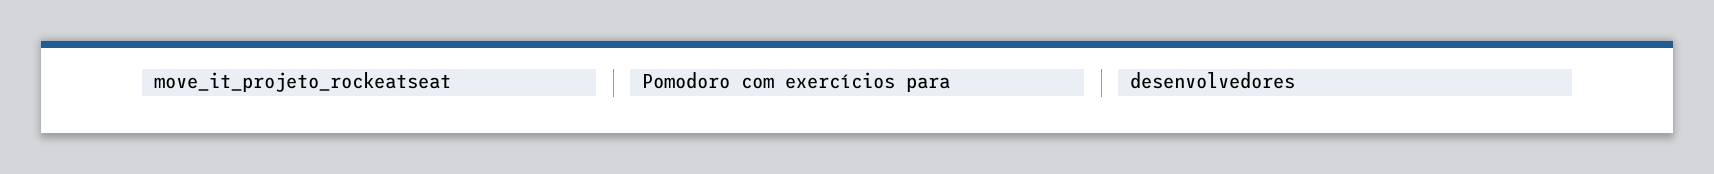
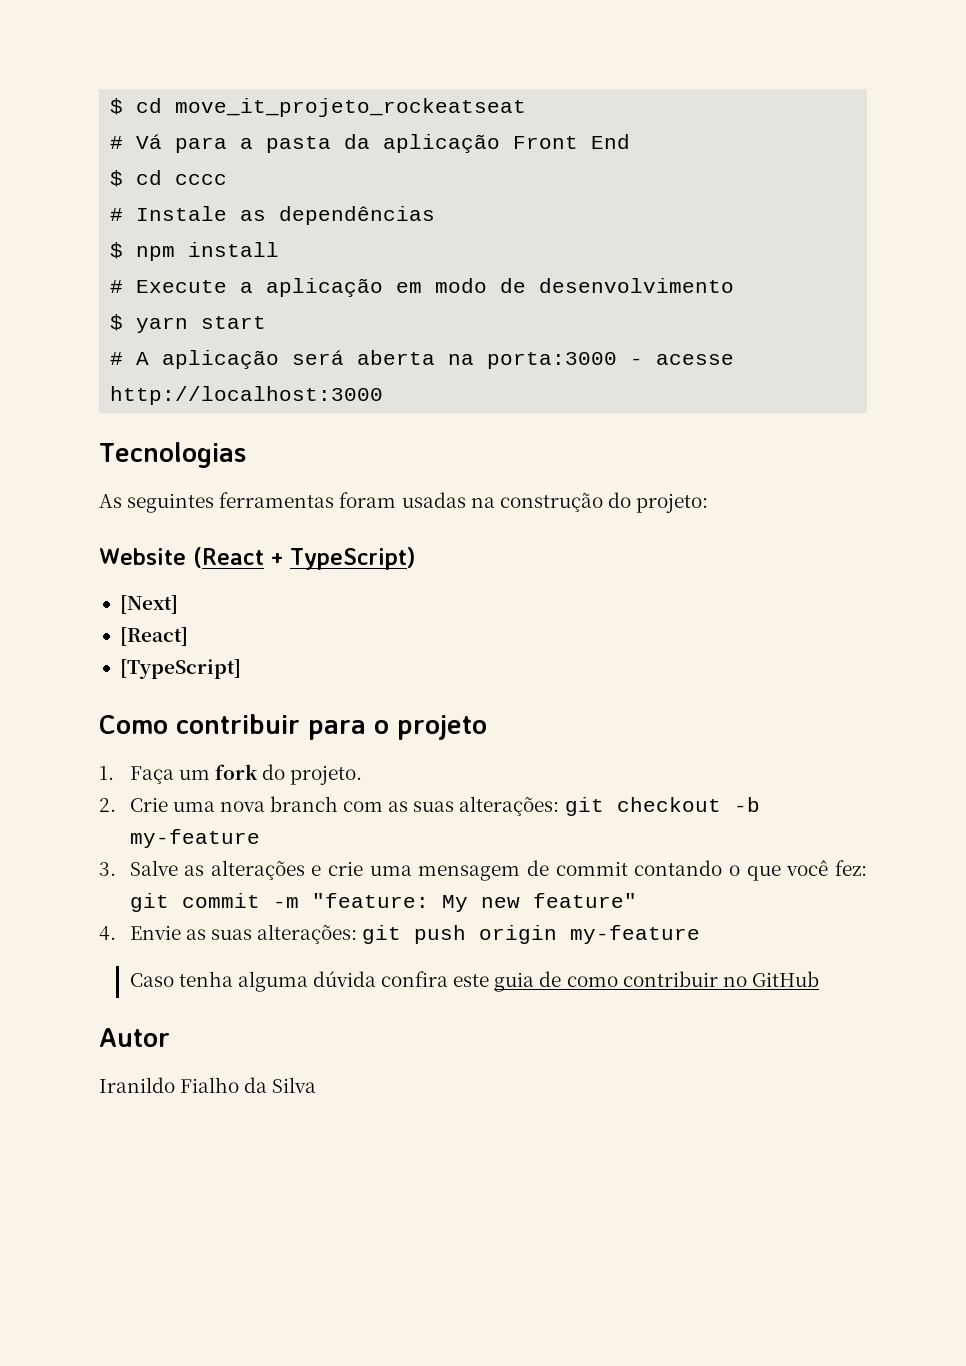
- move_it_projeto_rockeatseat
+ $ cd move_it_projeto_rockeatseat
- Pomodoro com exercícios para desenvolvedores
+ # Vá para a pasta da aplicação Front End
+ $ cd cccc
+ # Instale as dependências
+ $ npm install
+ # Execute a aplicação em modo de desenvolvimento
+ $ yarn start
+ # A aplicação será aberta na porta:3000 - acesse http://localhost:3000
+ Tecnologias
+ As seguintes ferramentas foram usadas na construção do projeto:
+ Website (React + TypeScript)
+ [Next]
+ [React]
+ [TypeScript]
+ Como contribuir para o projeto
+ 1. Faça um fork do projeto.
+ 2. Crie uma nova branch com as suas alterações: git checkout -b my-feature
+ 3. Salve as alterações e crie uma mensagem de commit contando o que você fez: git commit -m "feature: My new feature"
+ 4. Envie as suas alterações: git push origin my-feature
+ Caso tenha alguma dúvida confira este guia de como contribuir no GitHub
+ Autor
+ Iranildo Fialho da Silva

